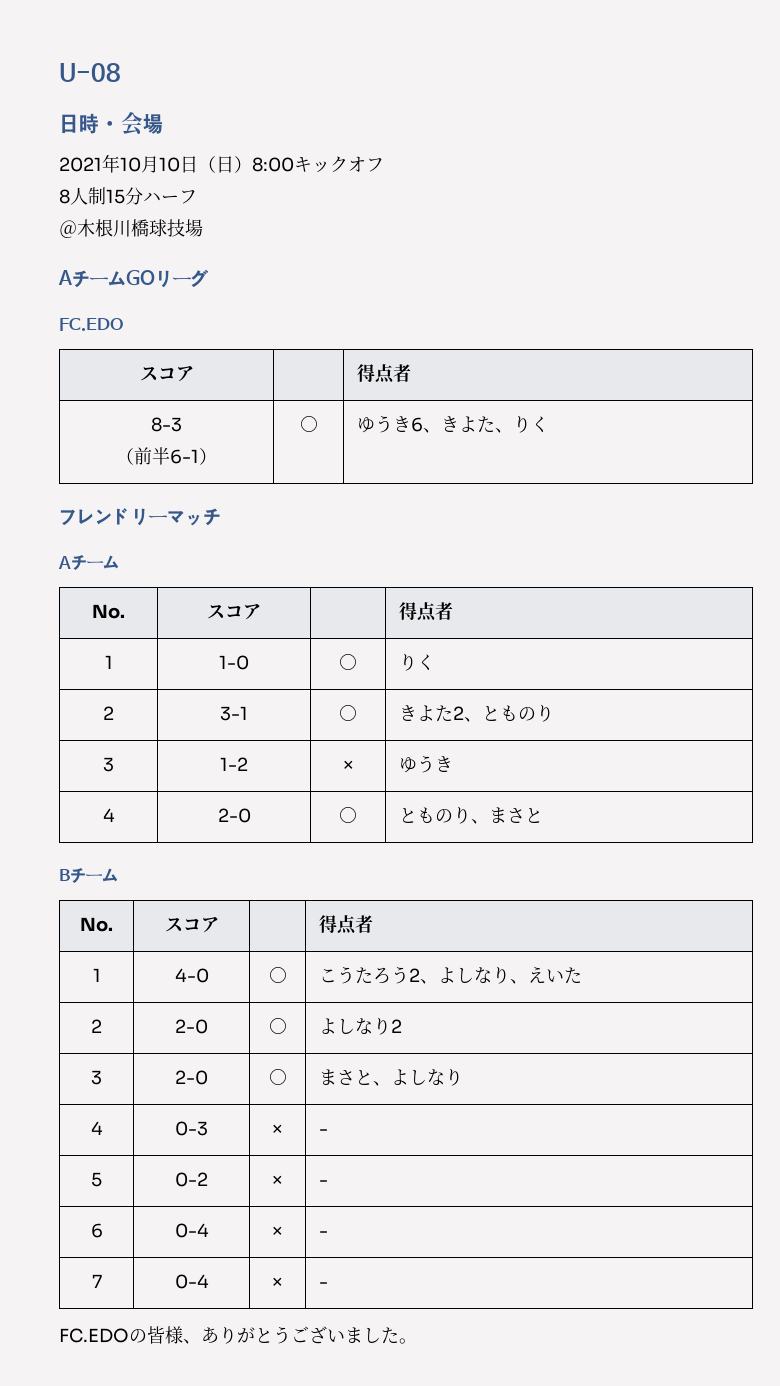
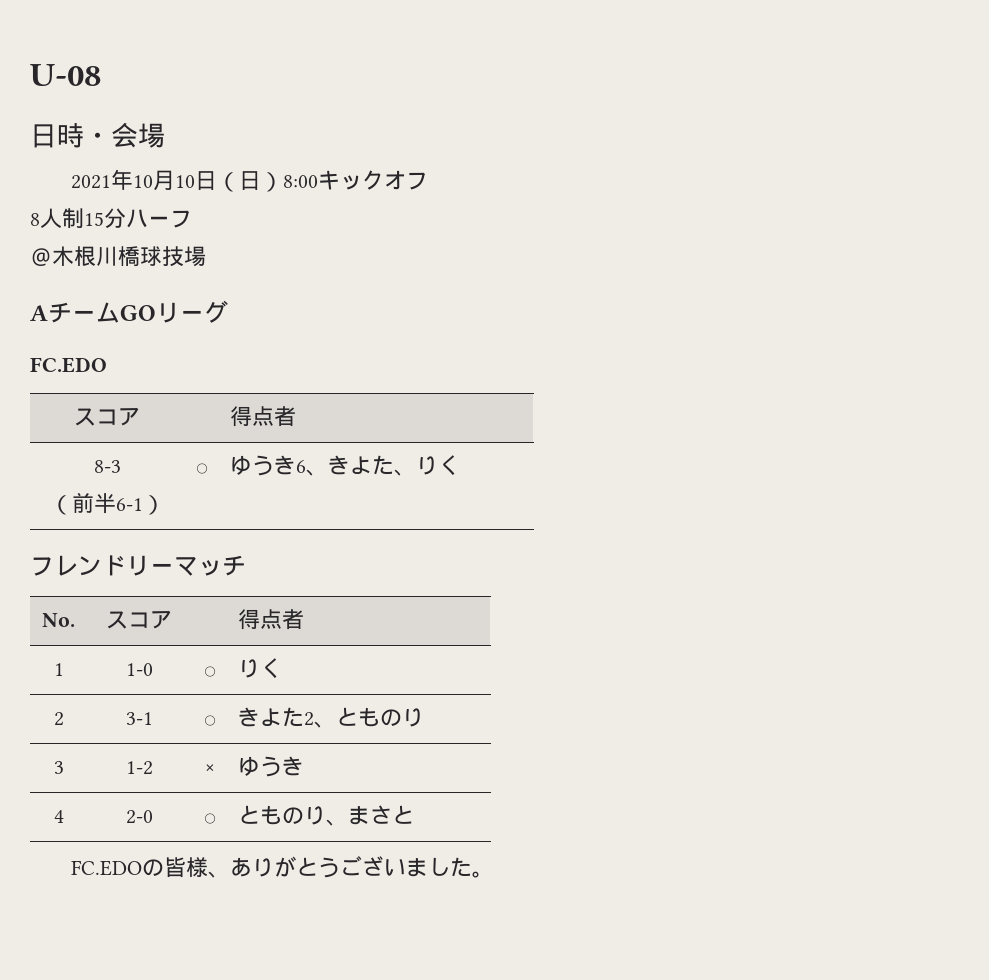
  フレンドリーマッチ
- Aチーム
- Bチーム
- No. | スコア | | 得点者
- 1 | 4-0 | ○ | こうたろう2、よしなり、えいた
- 2 | 2-0 | ○ | よしなり2
- 3 | 2-0 | ○ | まさと、よしなり
- 4 | 0-3 | × | -
- 5 | 0-2 | × | -
- 6 | 0-4 | × | -
- 7 | 0-4 | × | -

